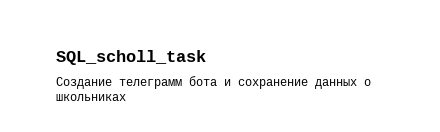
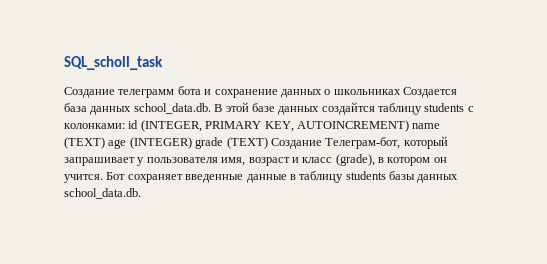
- Создание телеграмм бота и сохранение данных о школьниках
+ Создание телеграмм бота и сохранение данных о школьниках Создается база данных school_data.db. В этой базе данных создайтся таблицу students с колонками: id (INTEGER, PRIMARY KEY, AUTOINCREMENT) name (TEXT) age (INTEGER) grade (TEXT) Создание Телеграм-бот, который запрашивает у пользователя имя, возраст и класс (grade), в котором он учится. Бот сохраняет введенные данные в таблицу students базы данных school_data.db.

